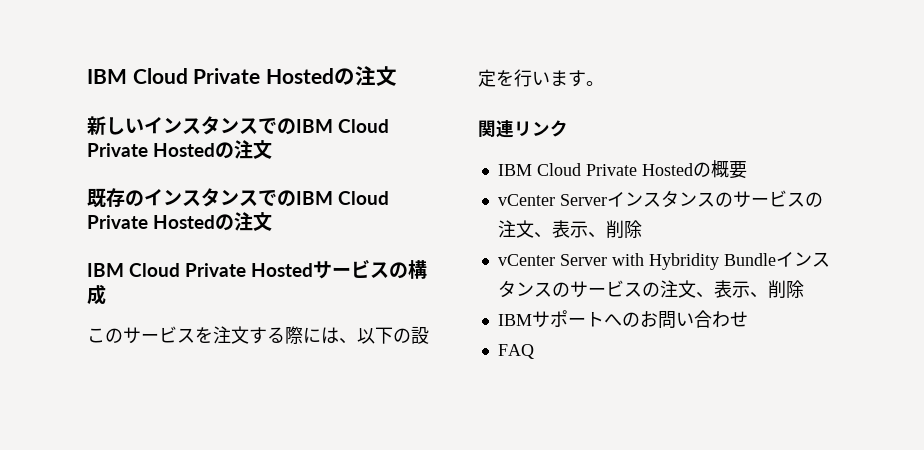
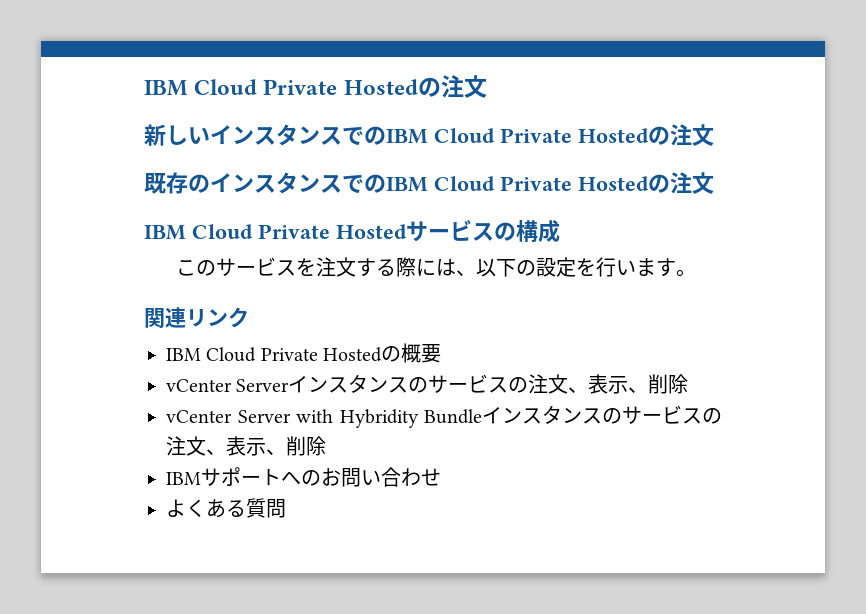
- FAQ
+ よくある質問

